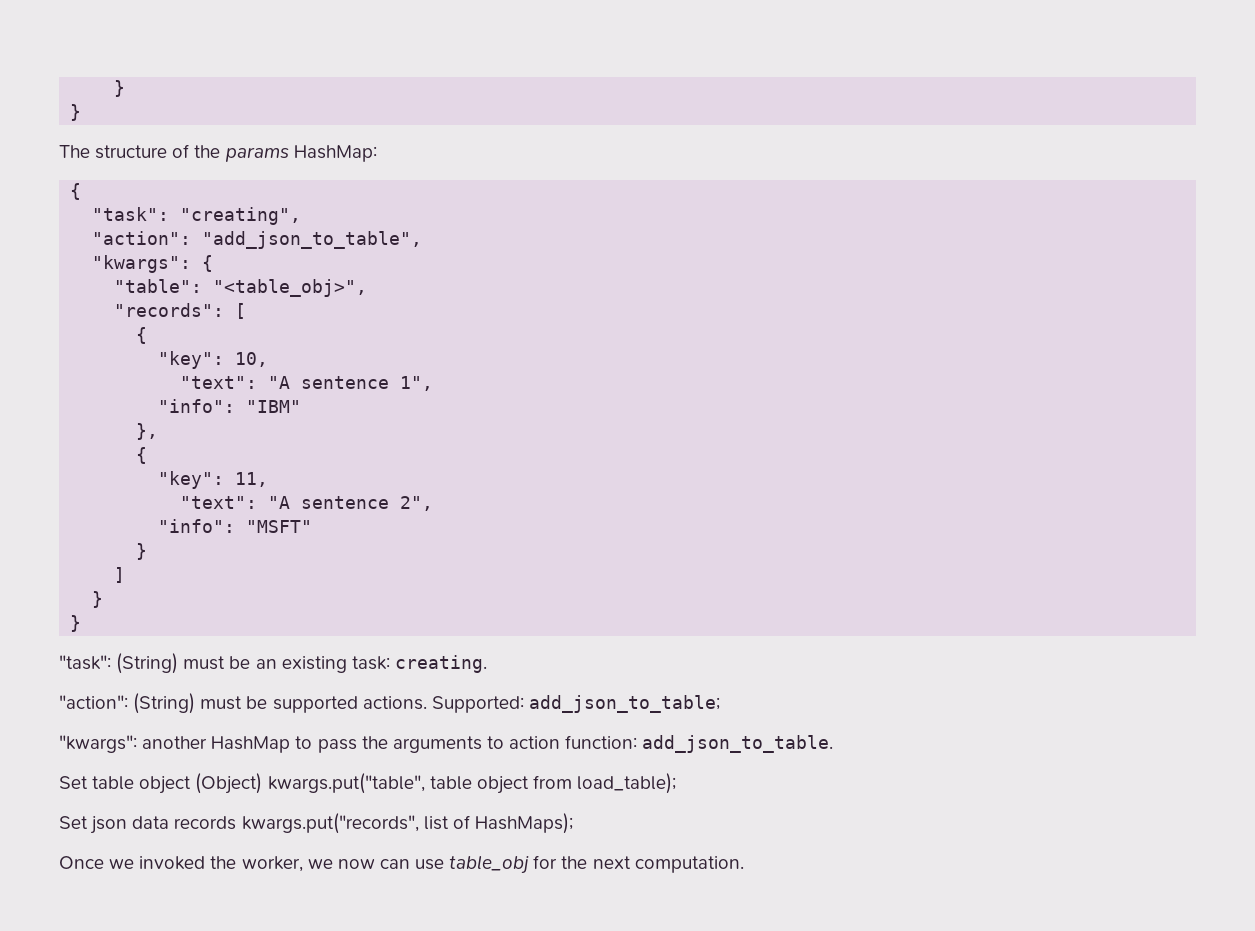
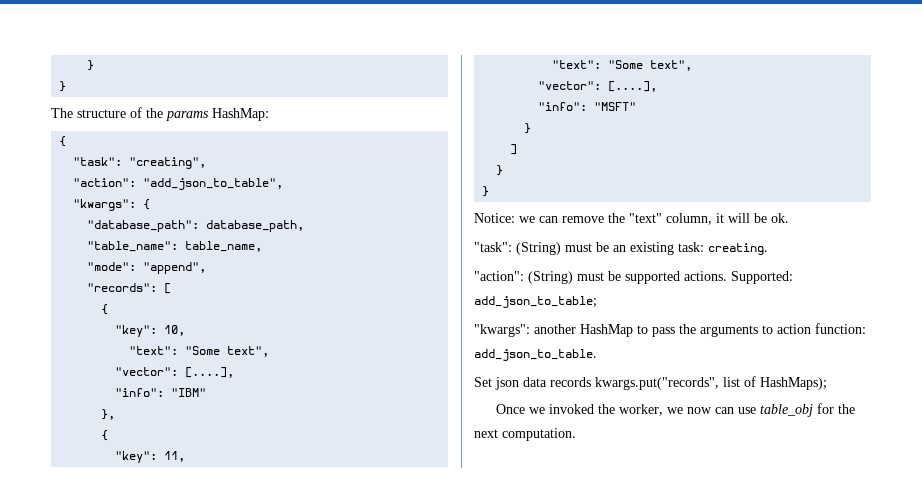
- "table": "<table_obj>",
+ "database_path": database_path,
+ "table_name": table_name,
+ "mode": "append",
  "key": 10,
- "text": "A sentence 1",
+ "text": "Some text",
+ "vector": [....],
  "key": 11,
- "text": "A sentence 2",
+ "text": "Some text",
+ "vector": [....],
+ Notice: we can remove the "text" column, it will be ok.
- Set table object (Object) kwargs.put("table", table object from load_table);

